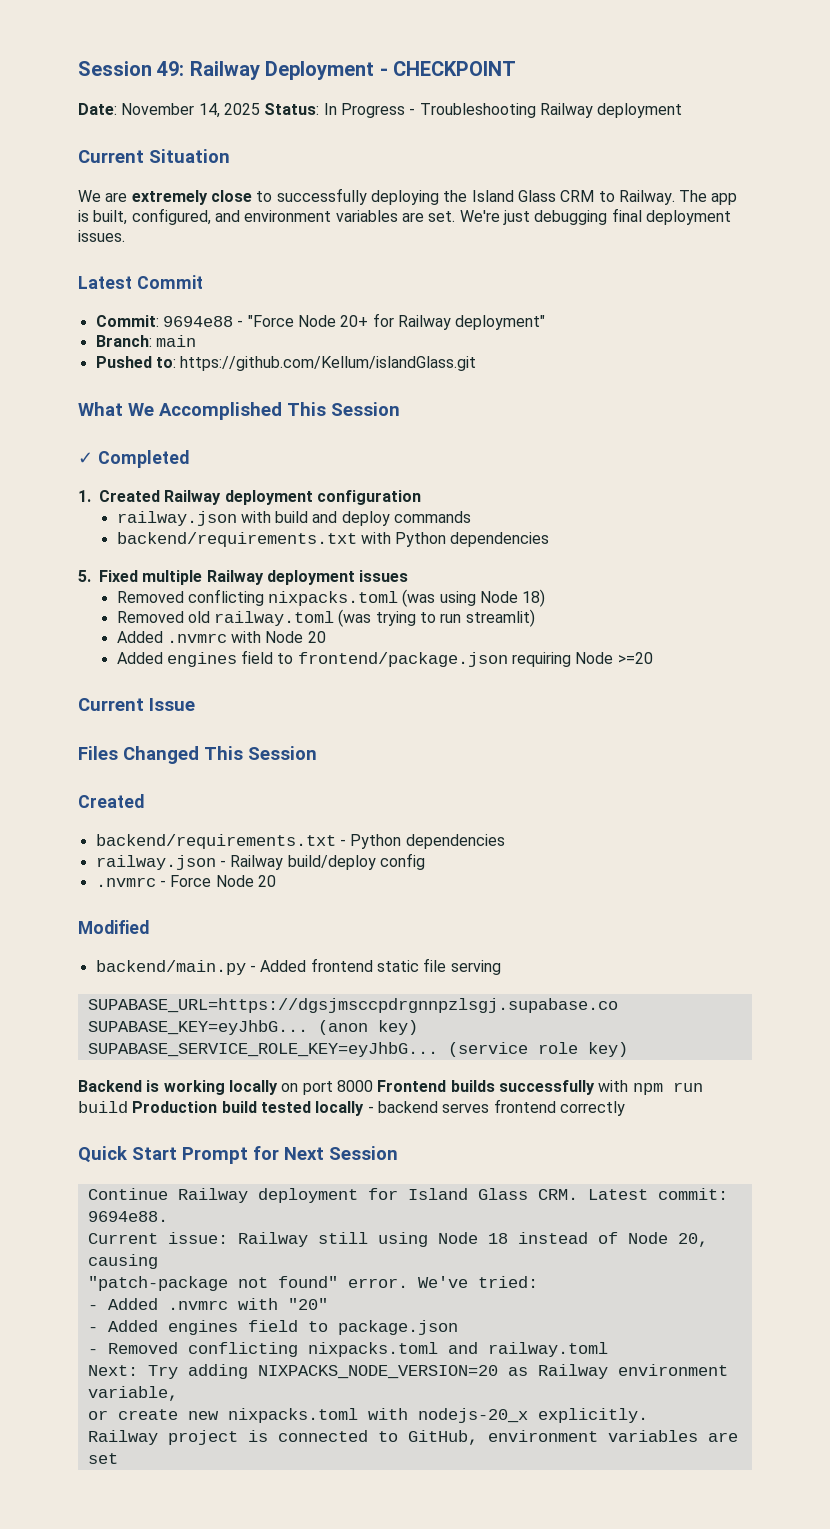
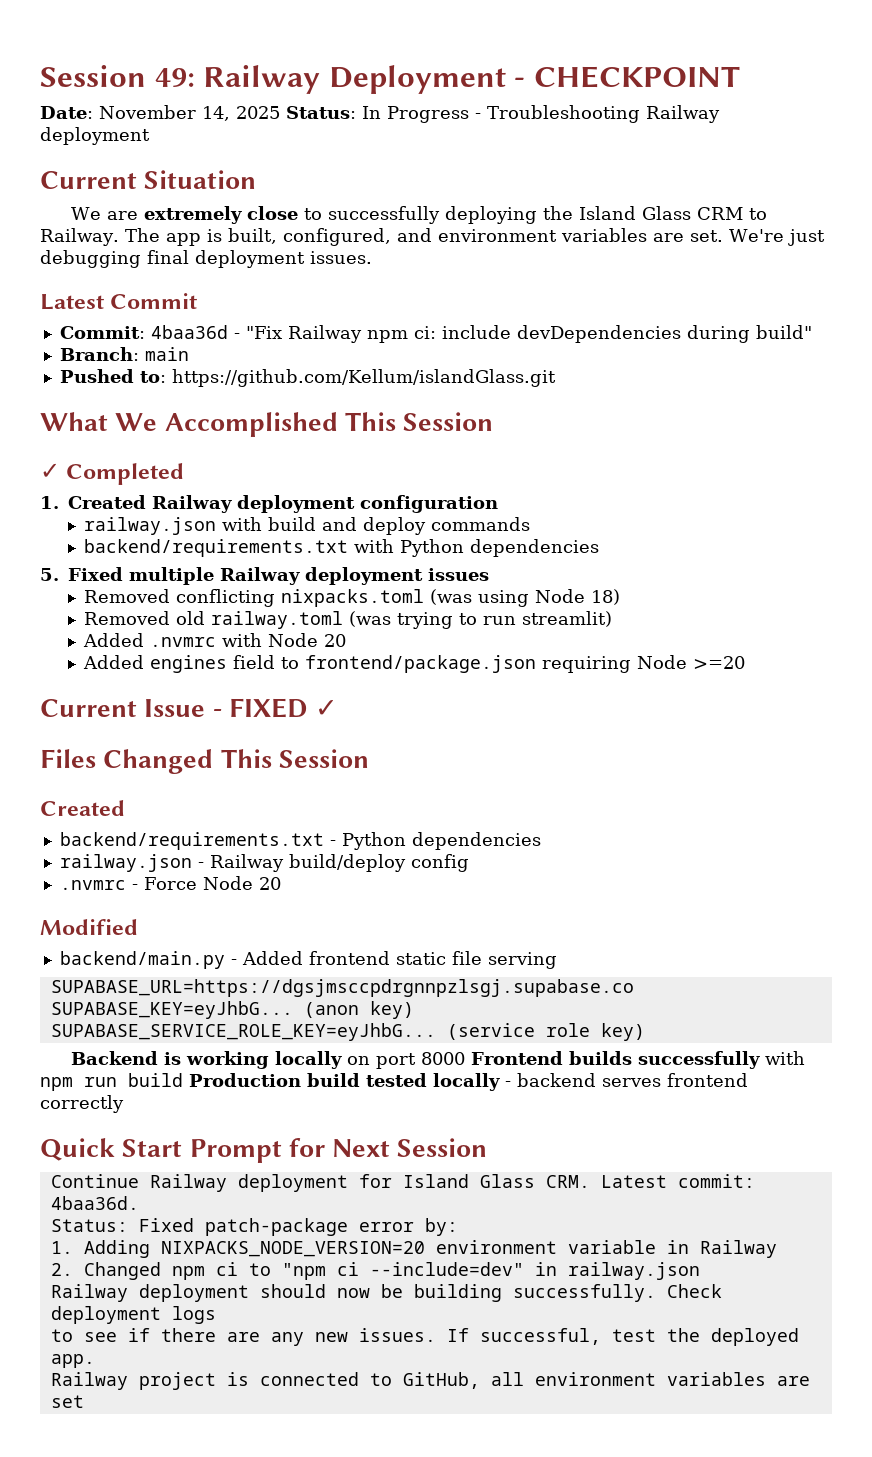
- Commit: 9694e88 - "Force Node 20+ for Railway deployment"
+ Commit: 4baa36d - "Fix Railway npm ci: include devDependencies during build"
- Current Issue
+ Current Issue - FIXED ✓
- Continue Railway deployment for Island Glass CRM. Latest commit: 9694e88.
- Current issue: Railway still using Node 18 instead of Node 20, causing
- "patch-package not found" error. We've tried:
- - Added .nvmrc with "20"
- - Added engines field to package.json
- - Removed conflicting nixpacks.toml and railway.toml
- Next: Try adding NIXPACKS_NODE_VERSION=20 as Railway environment variable,
- or create new nixpacks.toml with nodejs-20_x explicitly.
+ Continue Railway deployment for Island Glass CRM. Latest commit: 4baa36d.
+ Status: Fixed patch-package error by:
+ 1. Adding NIXPACKS_NODE_VERSION=20 environment variable in Railway
+ 2. Changed npm ci to "npm ci --include=dev" in railway.json
+ Railway deployment should now be building successfully. Check deployment logs
+ to see if there are any new issues. If successful, test the deployed app.
- Railway project is connected to GitHub, environment variables are set
+ Railway project is connected to GitHub, all environment variables are set

